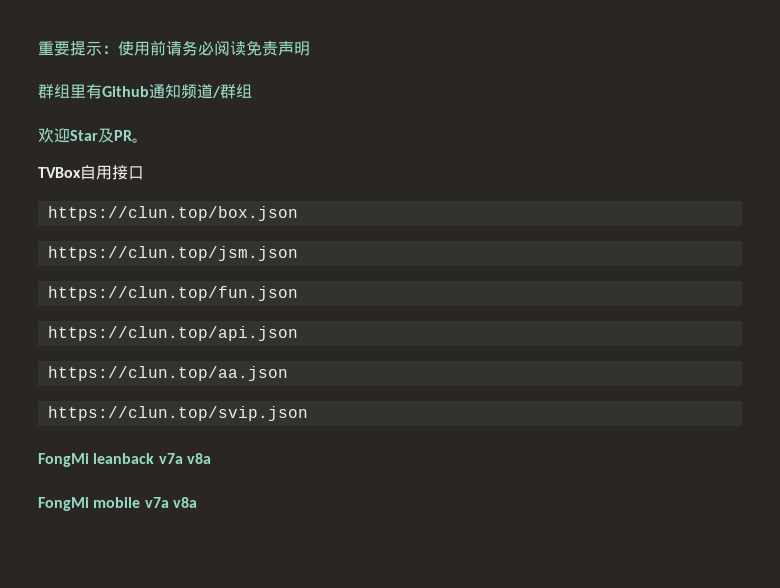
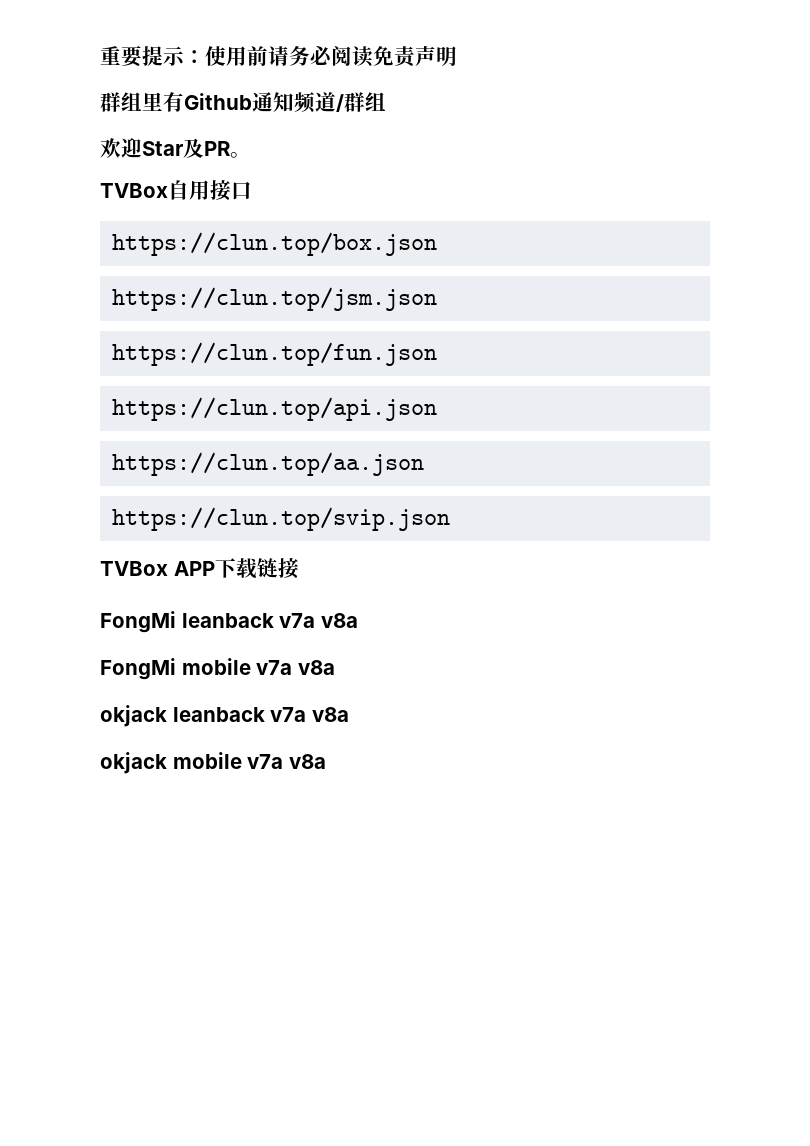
+ TVBox APP下载链接
+ okjack leanback v7a v8a
+ okjack mobile v7a v8a

